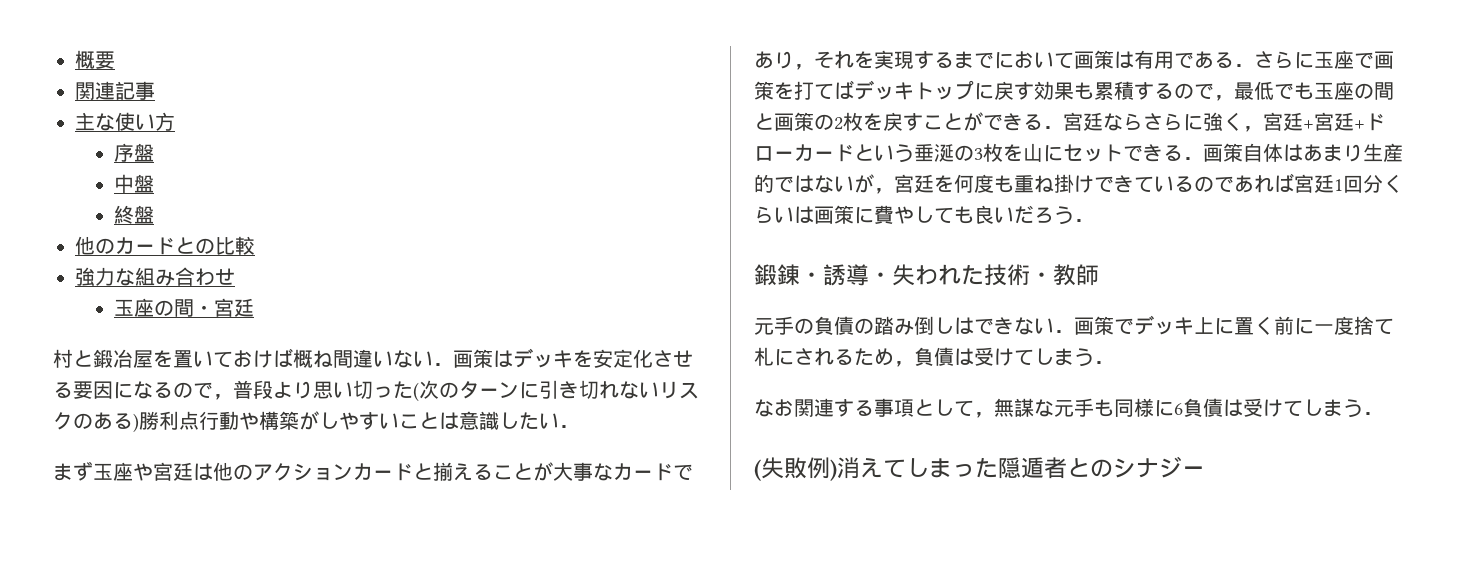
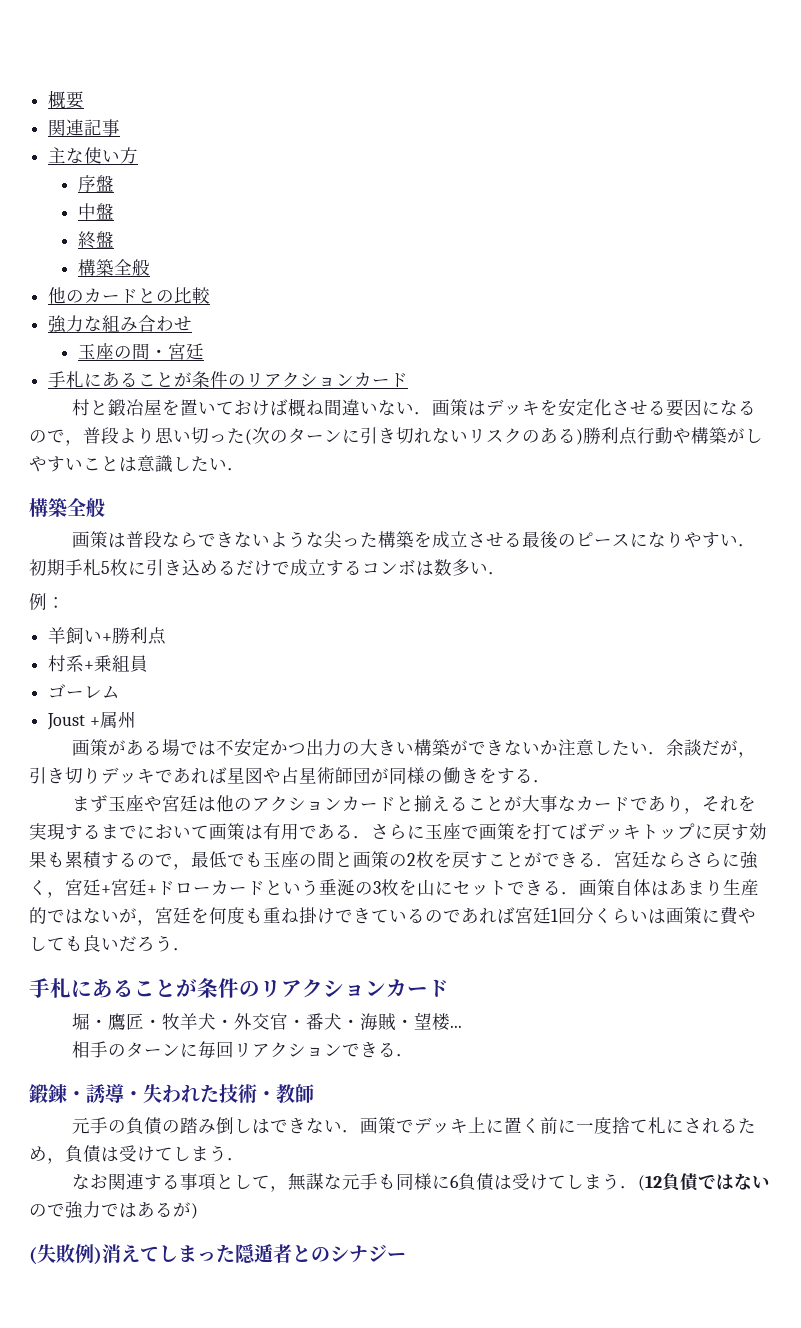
  終盤
+ 構築全般
  玉座の間・宮廷
+ 手札にあることが条件のリアクションカード
  村と鍛冶屋を置いておけば概ね間違いない．画策はデッキを安定化させる要因になるので，普段より思い切った(次のターンに引き切れないリスクのある)勝利点行動や構築がしやすいことは意識したい．
+ 構築全般
+ 画策は普段ならできないような尖った構築を成立させる最後のピースになりやすい．初期手札5枚に引き込めるだけで成立するコンボは数多い．
+ 例：
+ 羊飼い+勝利点
+ 村系+乗組員
+ ゴーレム
+ Joust +属州
+ 画策がある場では不安定かつ出力の大きい構築ができないか注意したい．余談だが，引き切りデッキであれば星図や占星術師団が同様の働きをする．
  まず玉座や宮廷は他のアクションカードと揃えることが大事なカードであり，それを実現するまでにおいて画策は有用である．さらに玉座で画策を打てばデッキトップに戻す効果も累積するので，最低でも玉座の間と画策の2枚を戻すことができる．宮廷ならさらに強く，宮廷+宮廷+ドローカードという垂涎の3枚を山にセットできる．画策自体はあまり生産的ではないが，宮廷を何度も重ね掛けできているのであれば宮廷1回分くらいは画策に費やしても良いだろう．
+ 手札にあることが条件のリアクションカード
+ 堀・鷹匠・牧羊犬・外交官・番犬・海賊・望楼...
+ 相手のターンに毎回リアクションできる．
- なお関連する事項として，無謀な元手も同様に6負債は受けてしまう．
+ なお関連する事項として，無謀な元手も同様に6負債は受けてしまう．(12負債ではないので強力ではあるが)

